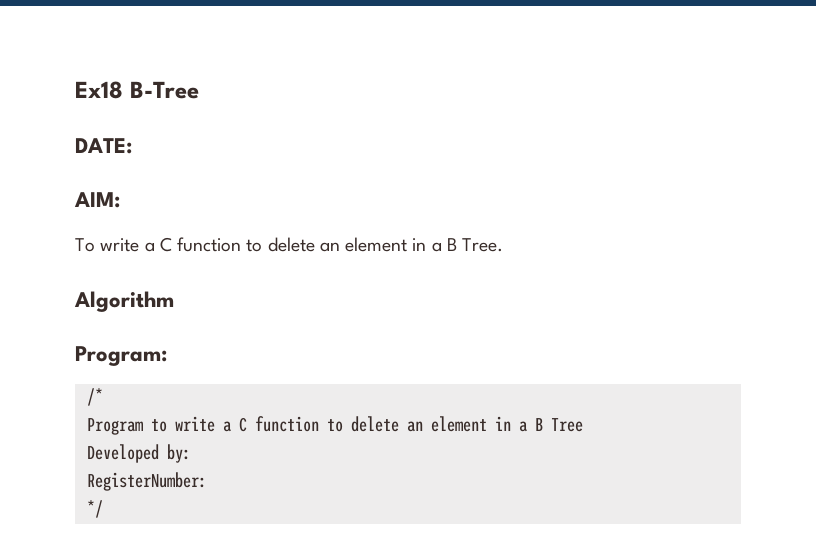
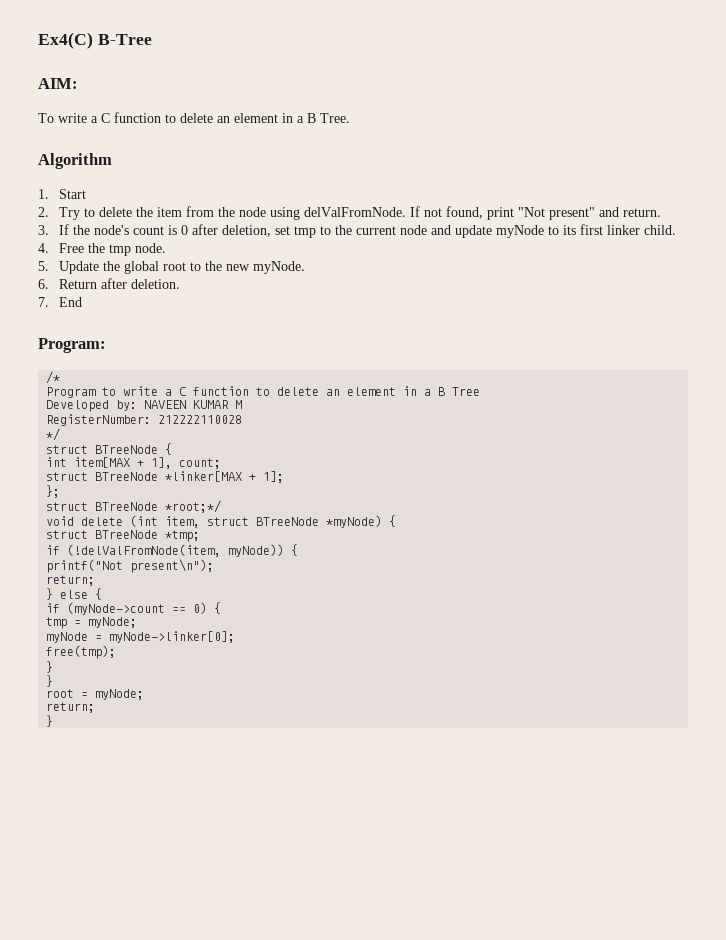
- Ex18 B-Tree
+ Ex4(C) B-Tree
- DATE:
+ 1. Start
+ 2. Try to delete the item from the node using delValFromNode. If not found, print "Not present" and return.
+ 3. If the node's count is 0 after deletion, set tmp to the current node and update myNode to its first linker child.
+ 4. Free the tmp node.
+ 5. Update the global root to the new myNode.
+ 6. Return after deletion.
+ 7. End
- Developed by:
+ Developed by: NAVEEN KUMAR M
- RegisterNumber:
+ RegisterNumber: 212222110028
+ struct BTreeNode {
+ int item[MAX + 1], count;
+ struct BTreeNode *linker[MAX + 1];
+ };
+ struct BTreeNode *root;*/
+ void delete (int item, struct BTreeNode *myNode) {
+ struct BTreeNode *tmp;
+ if (!delValFromNode(item, myNode)) {
+ printf("Not present\n");
+ return;
+ } else {
+ if (myNode->count == 0) {
+ tmp = myNode;
+ myNode = myNode->linker[0];
+ free(tmp);
+ }
+ }
+ root = myNode;
+ return;
+ }

